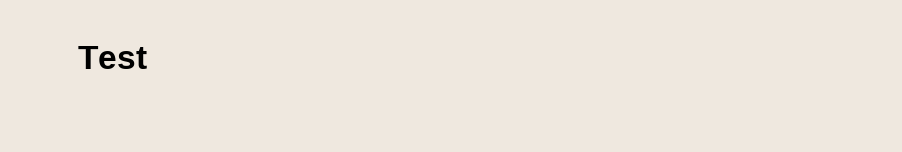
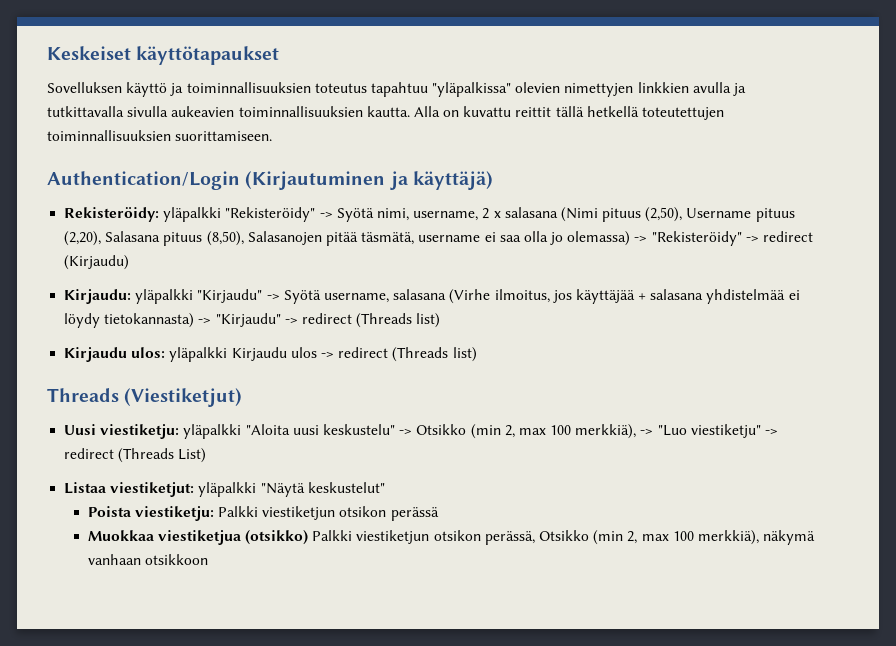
- Test
+ Keskeiset käyttötapaukset
+ Sovelluksen käyttö ja toiminnallisuuksien toteutus tapahtuu "yläpalkissa" olevien nimettyjen linkkien avulla ja tutkittavalla sivulla aukeavien toiminnallisuuksien kautta. Alla on kuvattu reittit tällä hetkellä toteutettujen toiminnallisuuksien suorittamiseen.
+ Authentication/Login (Kirjautuminen ja käyttäjä)
+ Rekisteröidy: yläpalkki "Rekisteröidy" -> Syötä nimi, username, 2 x salasana (Nimi pituus (2,50), Username pituus (2,20), Salasana pituus (8,50), Salasanojen pitää täsmätä, username ei saa olla jo olemassa) -> "Rekisteröidy" -> redirect (Kirjaudu)
+ Kirjaudu: yläpalkki "Kirjaudu" -> Syötä username, salasana (Virhe ilmoitus, jos käyttäjää + salasana yhdistelmää ei löydy tietokannasta) -> "Kirjaudu" -> redirect (Threads list)
+ Kirjaudu ulos: yläpalkki Kirjaudu ulos -> redirect (Threads list)
+ Threads (Viestiketjut)
+ Uusi viestiketju: yläpalkki "Aloita uusi keskustelu" -> Otsikko (min 2, max 100 merkkiä), -> "Luo viestiketju" -> redirect (Threads List)
+ Listaa viestiketjut: yläpalkki "Näytä keskustelut"
+ Poista viestiketju: Palkki viestiketjun otsikon perässä
+ Muokkaa viestiketjua (otsikko) Palkki viestiketjun otsikon perässä, Otsikko (min 2, max 100 merkkiä), näkymä vanhaan otsikkoon

